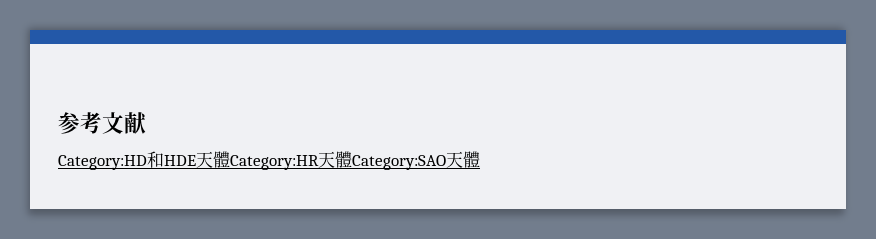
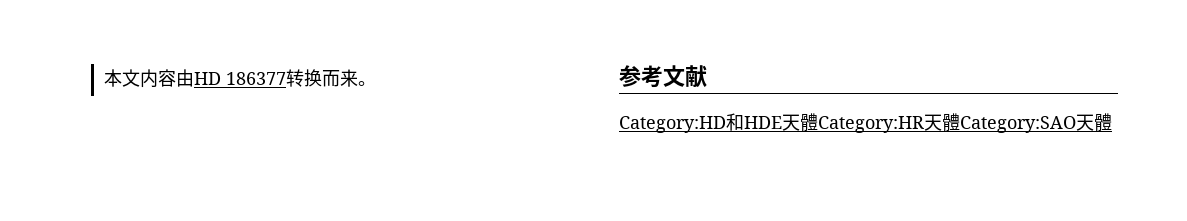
+ 本文内容由HD 186377转换而来。

